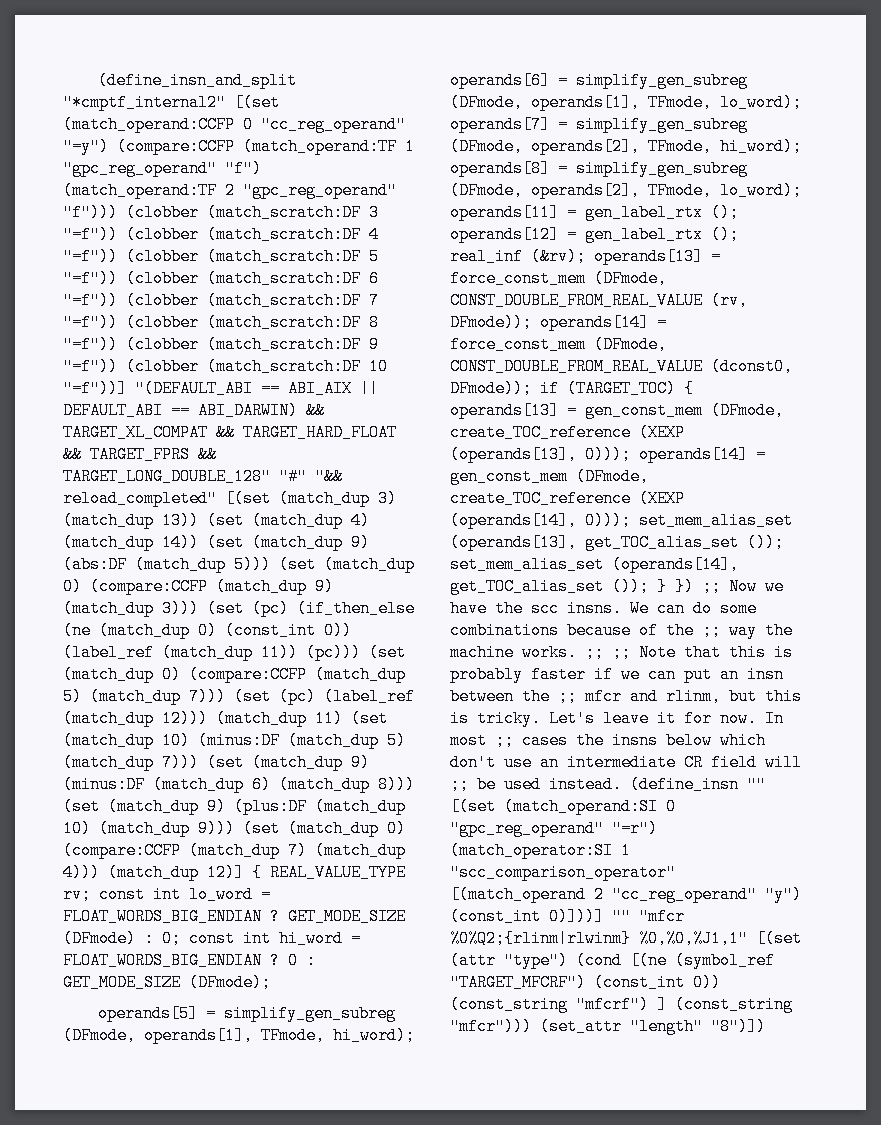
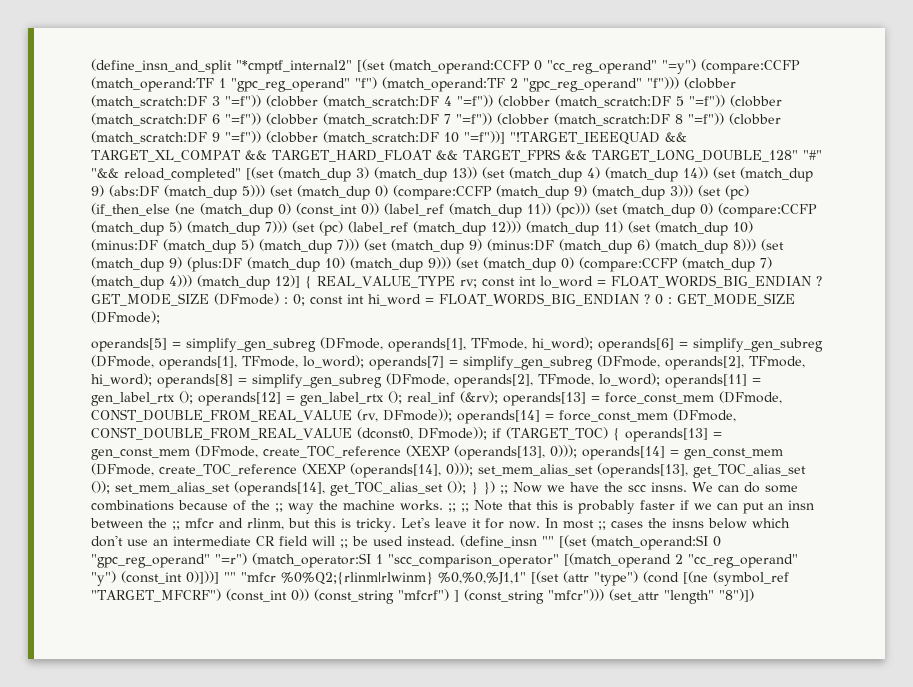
- (define_insn_and_split "*cmptf_internal2" [(set (match_operand:CCFP 0 "cc_reg_operand" "=y") (compare:CCFP (match_operand:TF 1 "gpc_reg_operand" "f") (match_operand:TF 2 "gpc_reg_operand" "f"))) (clobber (match_scratch:DF 3 "=f")) (clobber (match_scratch:DF 4 "=f")) (clobber (match_scratch:DF 5 "=f")) (clobber (match_scratch:DF 6 "=f")) (clobber (match_scratch:DF 7 "=f")) (clobber (match_scratch:DF 8 "=f")) (clobber (match_scratch:DF 9 "=f")) (clobber (match_scratch:DF 10 "=f"))] "(DEFAULT_ABI == ABI_AIX || DEFAULT_ABI == ABI_DARWIN) && TARGET_XL_COMPAT && TARGET_HARD_FLOAT && TARGET_FPRS && TARGET_LONG_DOUBLE_128" "#" "&& reload_completed" [(set (match_dup 3) (match_dup 13)) (set (match_dup 4) (match_dup 14)) (set (match_dup 9) (abs:DF (match_dup 5))) (set (match_dup 0) (compare:CCFP (match_dup 9) (match_dup 3))) (set (pc) (if_then_else (ne (match_dup 0) (const_int 0)) (label_ref (match_dup 11)) (pc))) (set (match_dup 0) (compare:CCFP (match_dup 5) (match_dup 7))) (set (pc) (label_ref (match_dup 12))) (match_dup 11) (set (match_dup 10) (minus:DF (match_dup 5) (match_dup 7))) (set (match_dup 9) (minus:DF (match_dup 6) (match_dup 8))) (set (match_dup 9) (plus:DF (match_dup 10) (match_dup 9))) (set (match_dup 0) (compare:CCFP (match_dup 7) (match_dup 4))) (match_dup 12)] { REAL_VALUE_TYPE rv;
+ (define_insn_and_split "*cmptf_internal2" [(set (match_operand:CCFP 0 "cc_reg_operand" "=y") (compare:CCFP (match_operand:TF 1 "gpc_reg_operand" "f") (match_operand:TF 2 "gpc_reg_operand" "f"))) (clobber (match_scratch:DF 3 "=f")) (clobber (match_scratch:DF 4 "=f")) (clobber (match_scratch:DF 5 "=f")) (clobber (match_scratch:DF 6 "=f")) (clobber (match_scratch:DF 7 "=f")) (clobber (match_scratch:DF 8 "=f")) (clobber (match_scratch:DF 9 "=f")) (clobber (match_scratch:DF 10 "=f"))] "!TARGET_IEEEQUAD && TARGET_XL_COMPAT && TARGET_HARD_FLOAT && TARGET_FPRS && TARGET_LONG_DOUBLE_128" "#" "&& reload_completed" [(set (match_dup 3) (match_dup 13)) (set (match_dup 4) (match_dup 14)) (set (match_dup 9) (abs:DF (match_dup 5))) (set (match_dup 0) (compare:CCFP (match_dup 9) (match_dup 3))) (set (pc) (if_then_else (ne (match_dup 0) (const_int 0)) (label_ref (match_dup 11)) (pc))) (set (match_dup 0) (compare:CCFP (match_dup 5) (match_dup 7))) (set (pc) (label_ref (match_dup 12))) (match_dup 11) (set (match_dup 10) (minus:DF (match_dup 5) (match_dup 7))) (set (match_dup 9) (minus:DF (match_dup 6) (match_dup 8))) (set (match_dup 9) (plus:DF (match_dup 10) (match_dup 9))) (set (match_dup 0) (compare:CCFP (match_dup 7) (match_dup 4))) (match_dup 12)] { REAL_VALUE_TYPE rv;

